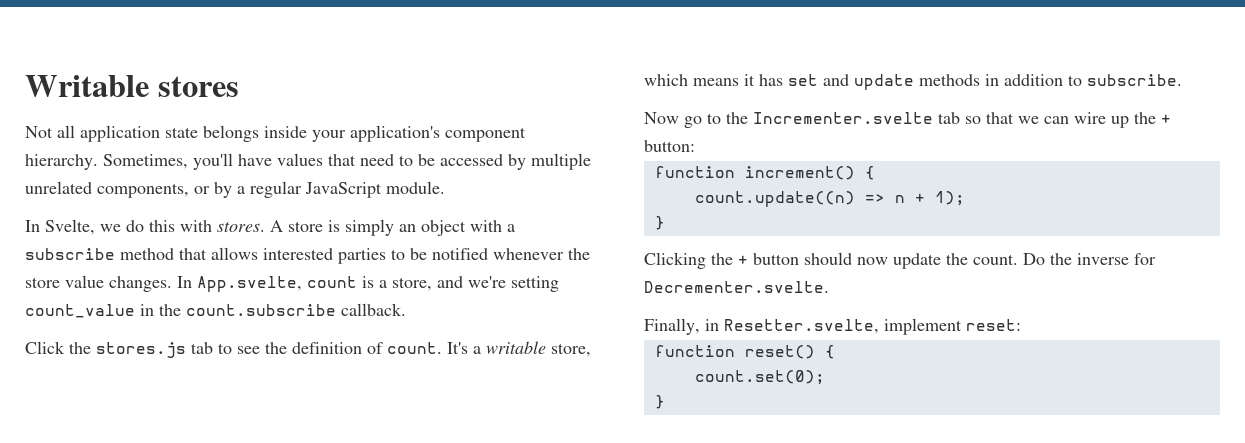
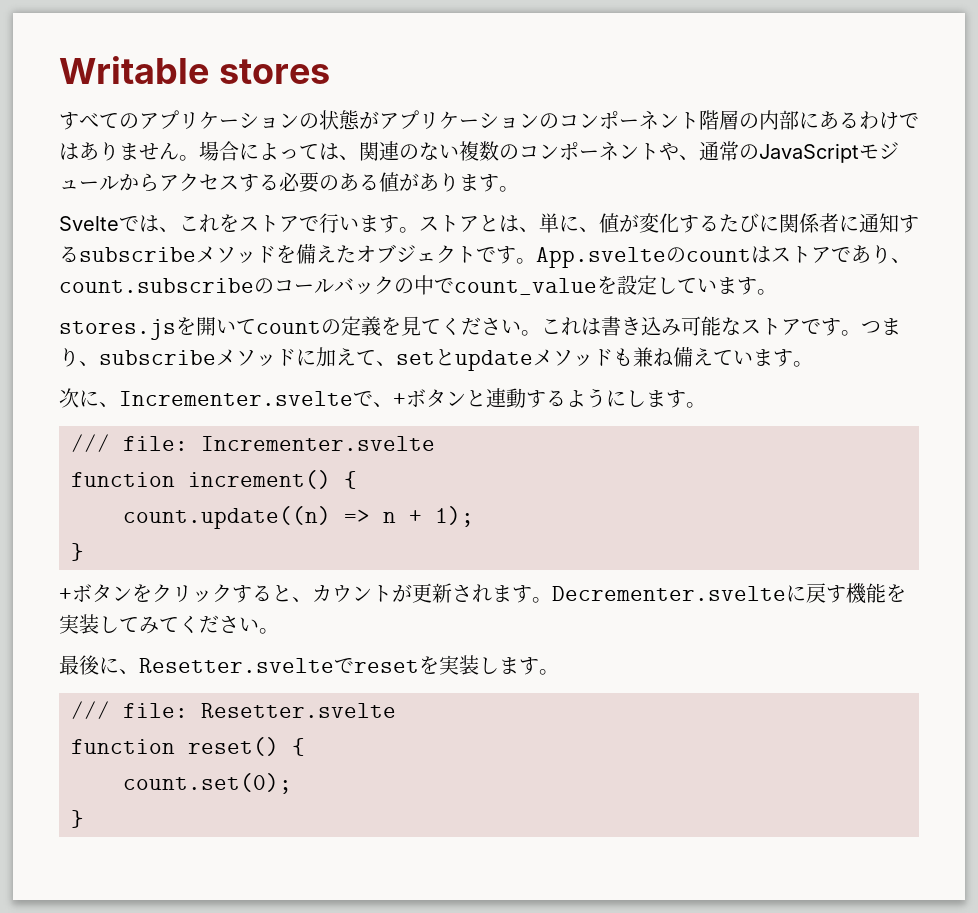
- Not all application state belongs inside your application's component hierarchy. Sometimes, you'll have values that need to be accessed by multiple unrelated components, or by a regular JavaScript module.
- In Svelte, we do this with stores. A store is simply an object with a subscribe method that allows interested parties to be notified whenever the store value changes. In App.svelte, count is a store, and we're setting count_value in the count.subscribe callback.
- Click the stores.js tab to see the definition of count. It's a writable store, which means it has set and update methods in addition to subscribe.
- Now go to the Incrementer.svelte tab so that we can wire up the + button:
+ すべてのアプリケーションの状態がアプリケーションのコンポーネント階層の内部にあるわけではありません。場合によっては、関連のない複数のコンポーネントや、通常のJavaScriptモジュールからアクセスする必要のある値があります。
+ Svelteでは、これをストアで行います。ストアとは、単に、値が変化するたびに関係者に通知するsubscribeメソッドを備えたオブジェクトです。App.svelteのcountはストアであり、count.subscribeのコールバックの中でcount_valueを設定しています。
+ stores.jsを開いてcountの定義を見てください。これは書き込み可能なストアです。つまり、subscribeメソッドに加えて、setとupdateメソッドも兼ね備えています。
+ 次に、Incrementer.svelteで、+ボタンと連動するようにします。
+ /// file: Incrementer.svelte
- Clicking the + button should now update the count. Do the inverse for Decrementer.svelte.
- Finally, in Resetter.svelte, implement reset:
+ +ボタンをクリックすると、カウントが更新されます。Decrementer.svelteに戻す機能を実装してみてください。
+ 最後に、Resetter.svelteでresetを実装します。
+ /// file: Resetter.svelte

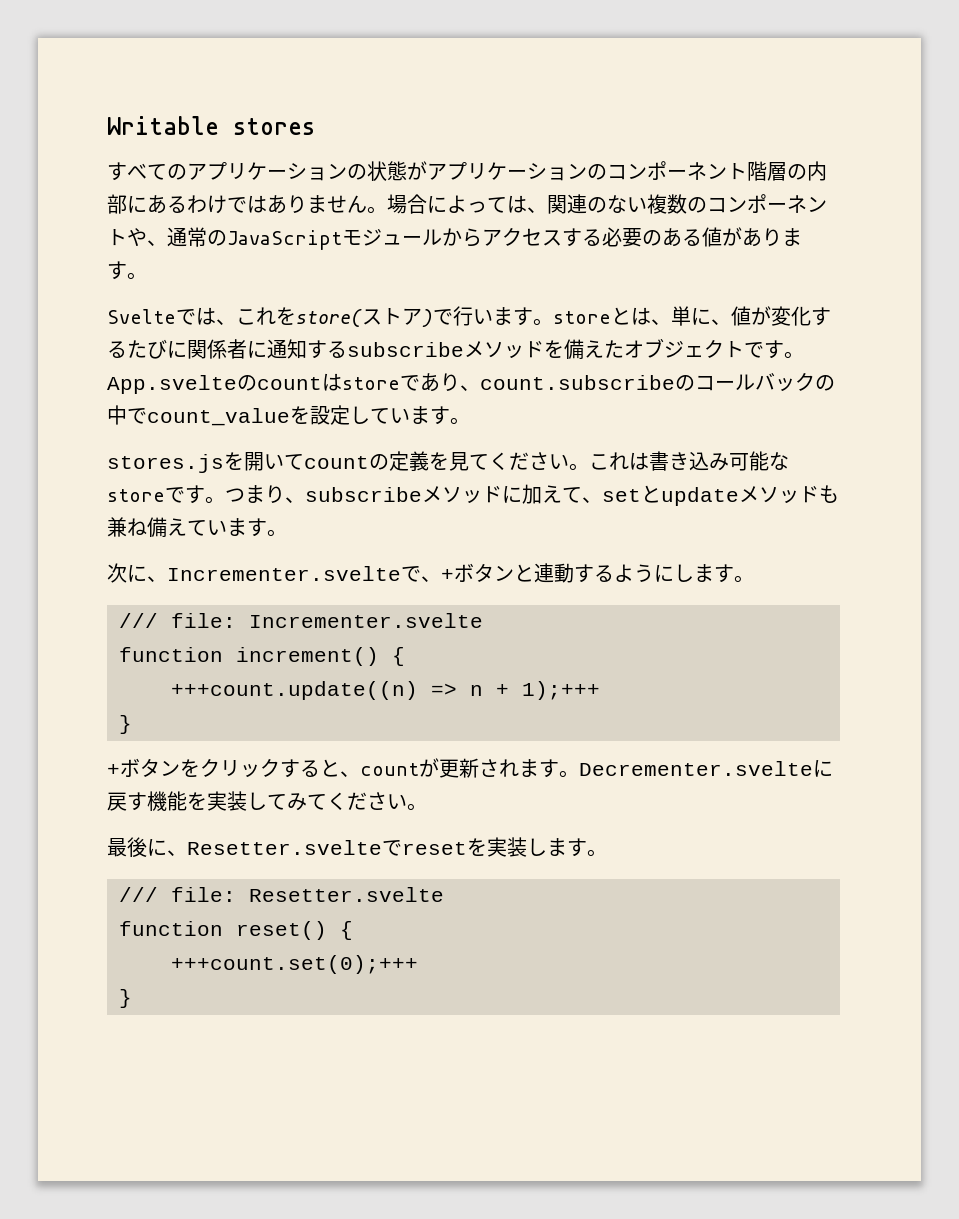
- Svelteでは、これをストアで行います。ストアとは、単に、値が変化するたびに関係者に通知するsubscribeメソッドを備えたオブジェクトです。
+ Svelteでは、これをstore(ストア)で行います。storeとは、単に、値が変化するたびに関係者に通知するsubscribeメソッドを備えたオブジェクトです。
- App.svelteのcountはストアであり、count.subscribeのコールバックの中でcount_valueを設定しています。
+ App.svelteのcountはstoreであり、count.subscribeのコールバックの中でcount_valueを設定しています。
- これは書き込み可能なストアです。
+ これは書き込み可能なstoreです。
- count.update((n) => n + 1);
+ +++count.update((n) => n + 1);+++
- +ボタンをクリックすると、カウントが更新されます。
+ +ボタンをクリックすると、countが更新されます。
- count.set(0);
+ +++count.set(0);+++

